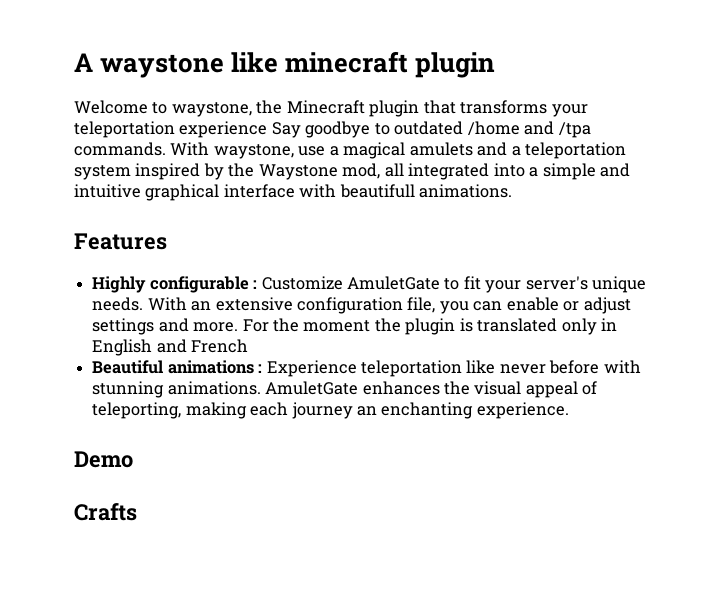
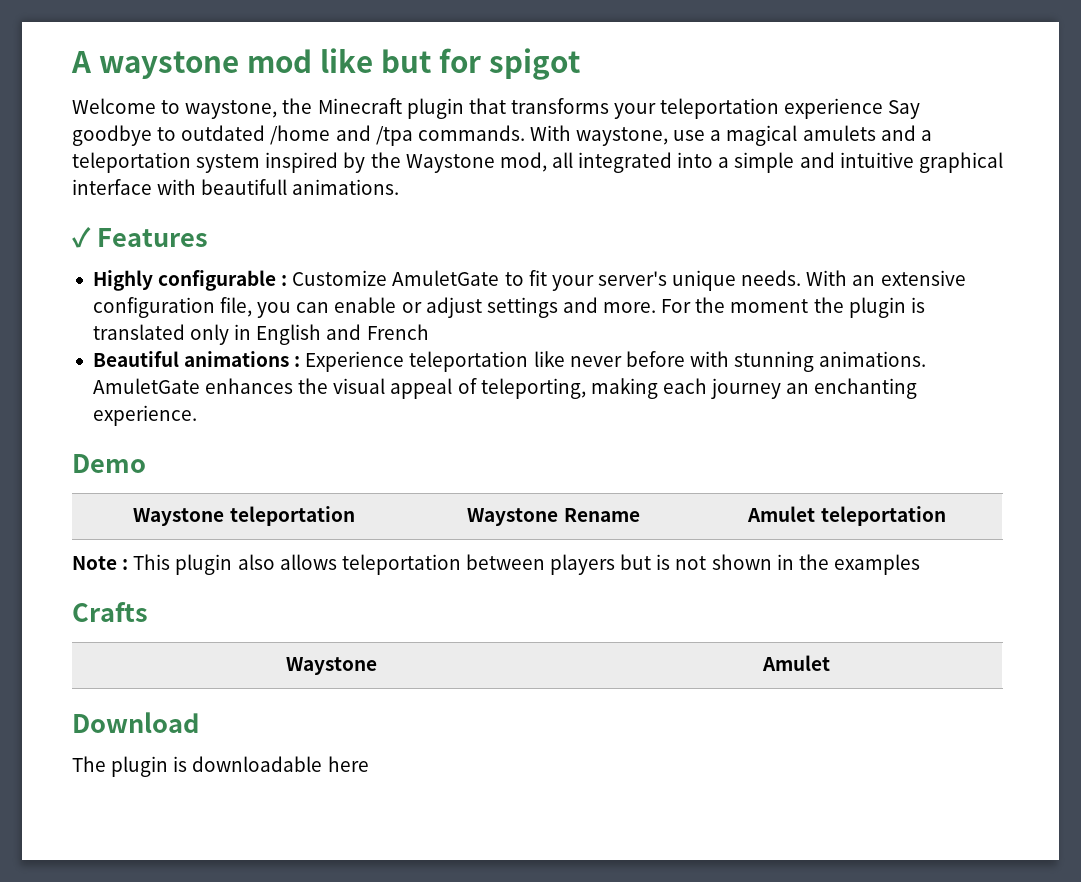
- A waystone like minecraft plugin
+ A waystone mod like but for spigot
- Features
+ ✓ Features
+ Waystone teleportation | Waystone Rename | Amulet teleportation
+ Note : This plugin also allows teleportation between players but is not shown in the examples
  Crafts
+ Waystone | Amulet
+ Download
+ The plugin is downloadable here

